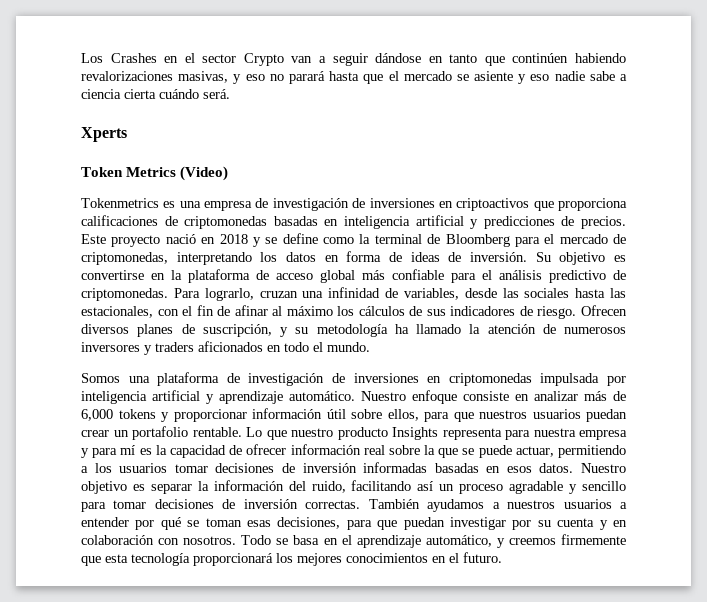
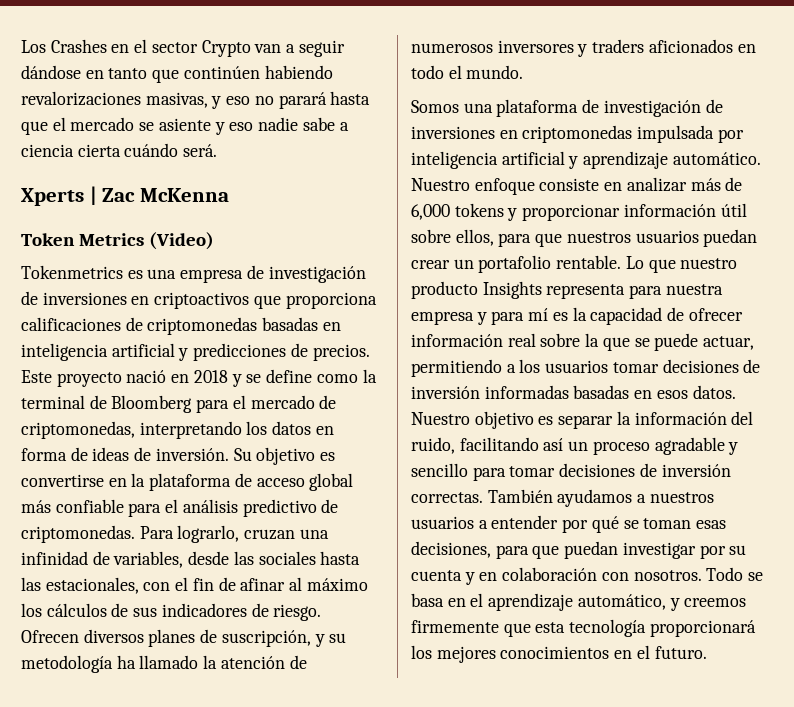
- Xperts
+ Xperts | Zac McKenna

